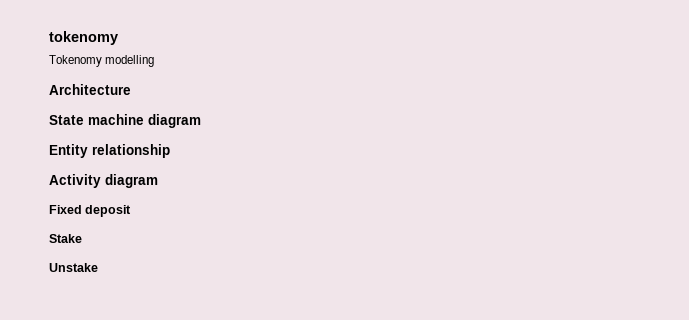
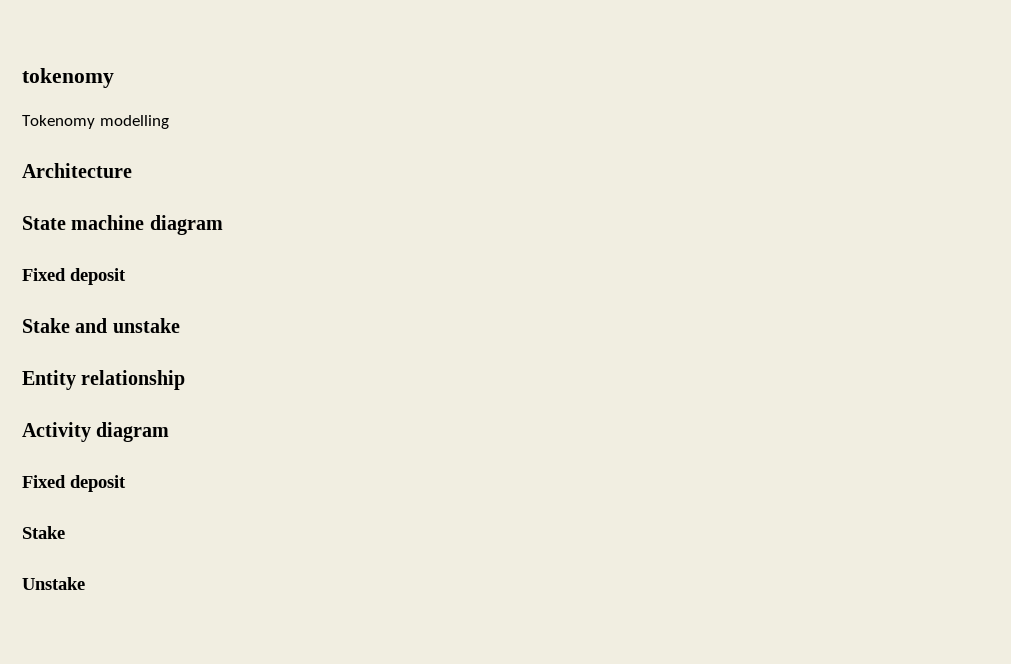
  State machine diagram
+ Fixed deposit
+ Stake and unstake

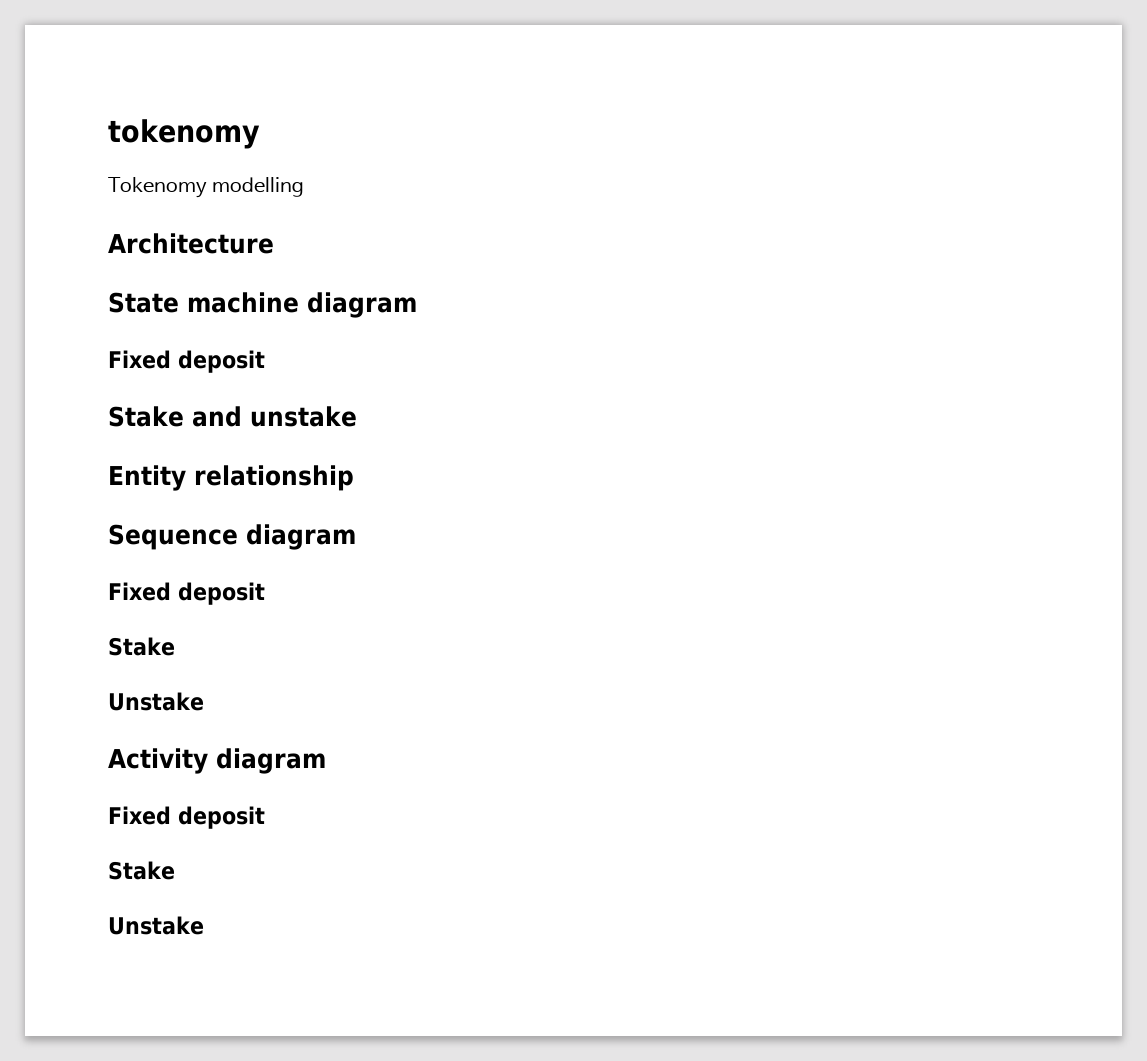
+ Sequence diagram
+ Fixed deposit
+ Stake
+ Unstake

